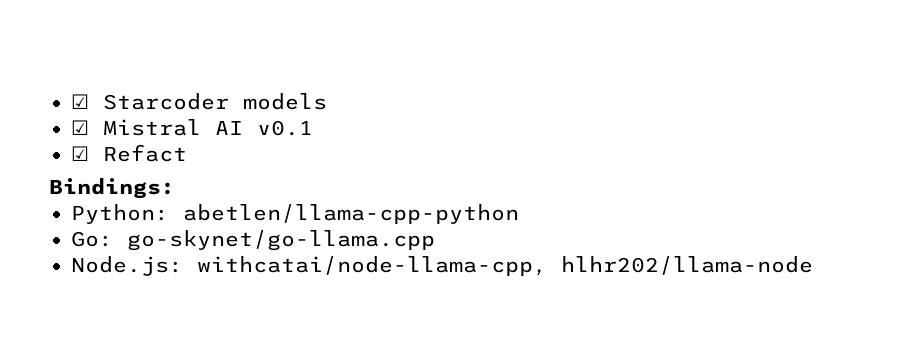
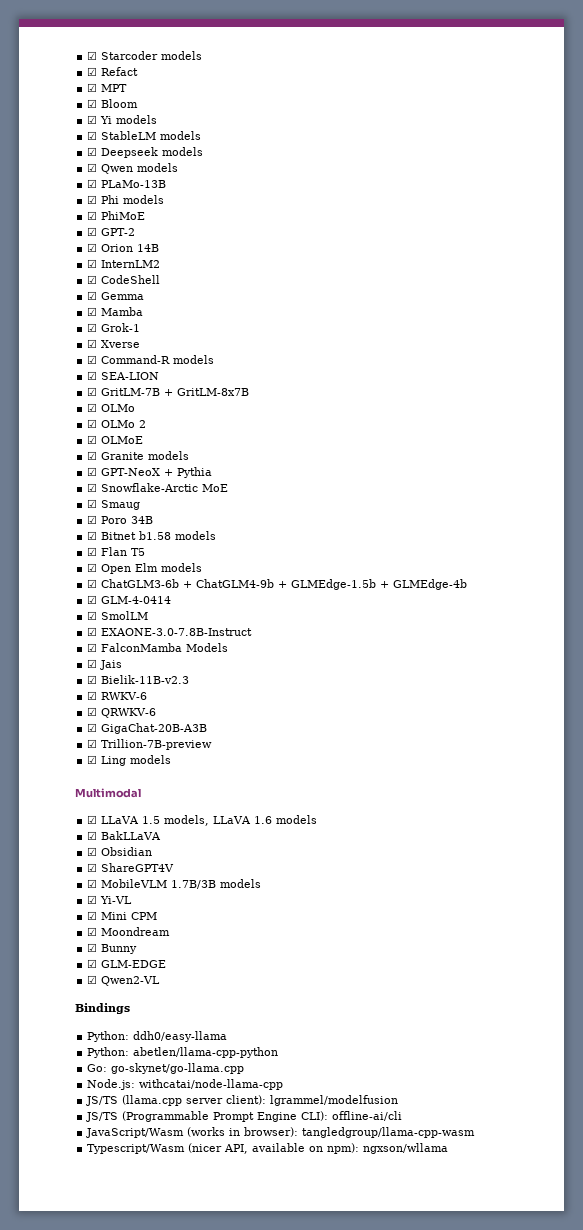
- ☑ Mistral AI v0.1
  ☑ Refact
- Bindings:
+ ☑ MPT
+ ☑ Bloom
+ ☑ Yi models
+ ☑ StableLM models
+ ☑ Deepseek models
+ ☑ Qwen models
+ ☑ PLaMo-13B
+ ☑ Phi models
+ ☑ PhiMoE
+ ☑ GPT-2
+ ☑ Orion 14B
+ ☑ InternLM2
+ ☑ CodeShell
+ ☑ Gemma
+ ☑ Mamba
+ ☑ Grok-1
+ ☑ Xverse
+ ☑ Command-R models
+ ☑ SEA-LION
+ ☑ GritLM-7B + GritLM-8x7B
+ ☑ OLMo
+ ☑ OLMo 2
+ ☑ OLMoE
+ ☑ Granite models
+ ☑ GPT-NeoX + Pythia
+ ☑ Snowflake-Arctic MoE
+ ☑ Smaug
+ ☑ Poro 34B
+ ☑ Bitnet b1.58 models
+ ☑ Flan T5
+ ☑ Open Elm models
+ ☑ ChatGLM3-6b + ChatGLM4-9b + GLMEdge-1.5b + GLMEdge-4b
+ ☑ GLM-4-0414
+ ☑ SmolLM
+ ☑ EXAONE-3.0-7.8B-Instruct
+ ☑ FalconMamba Models
+ ☑ Jais
+ ☑ Bielik-11B-v2.3
+ ☑ RWKV-6
+ ☑ QRWKV-6
+ ☑ GigaChat-20B-A3B
+ ☑ Trillion-7B-preview
+ ☑ Ling models
+ Multimodal
+ ☑ LLaVA 1.5 models, LLaVA 1.6 models
+ ☑ BakLLaVA
+ ☑ Obsidian
+ ☑ ShareGPT4V
+ ☑ MobileVLM 1.7B/3B models
+ ☑ Yi-VL
+ ☑ Mini CPM
+ ☑ Moondream
+ ☑ Bunny
+ ☑ GLM-EDGE
+ ☑ Qwen2-VL
+ Bindings
+ Python: ddh0/easy-llama
- Node.js: withcatai/node-llama-cpp, hlhr202/llama-node
+ Node.js: withcatai/node-llama-cpp
+ JS/TS (llama.cpp server client): lgrammel/modelfusion
+ JS/TS (Programmable Prompt Engine CLI): offline-ai/cli
+ JavaScript/Wasm (works in browser): tangledgroup/llama-cpp-wasm
+ Typescript/Wasm (nicer API, available on npm): ngxson/wllama

